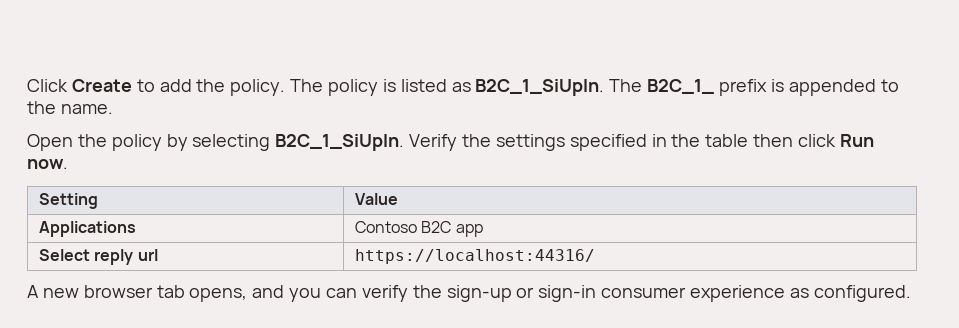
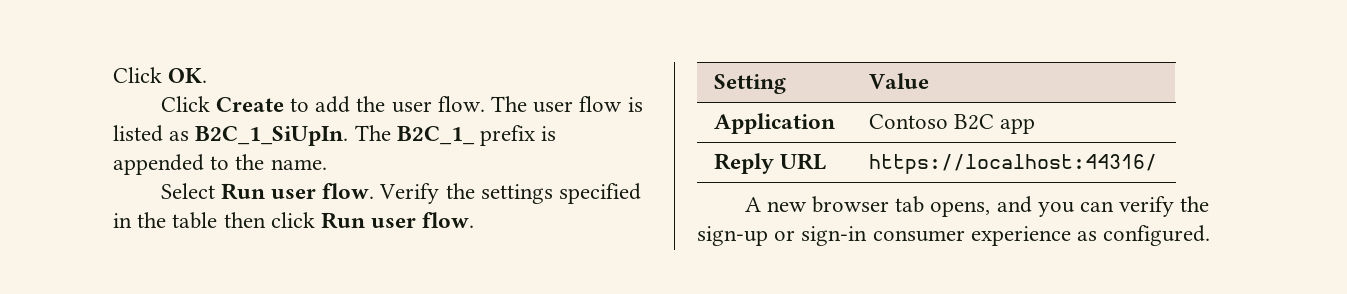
- Click Create to add the policy. The policy is listed as B2C_1_SiUpIn.
+ Click OK.
+ Click Create to add the user flow. The user flow is listed as B2C_1_SiUpIn.
- Open the policy by selecting B2C_1_SiUpIn.
+ Select Run user flow.
- Verify the settings specified in the table then click Run now.
+ Verify the settings specified in the table then click Run user flow.
- Applications | Contoso B2C app
+ Application | Contoso B2C app
- Select reply url | https://localhost:44316/
+ Reply URL | https://localhost:44316/

